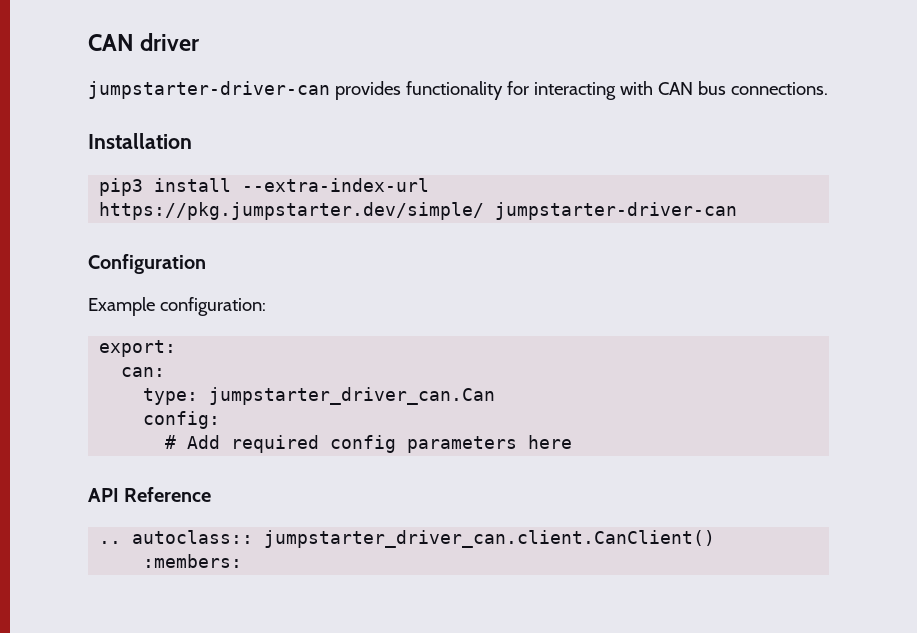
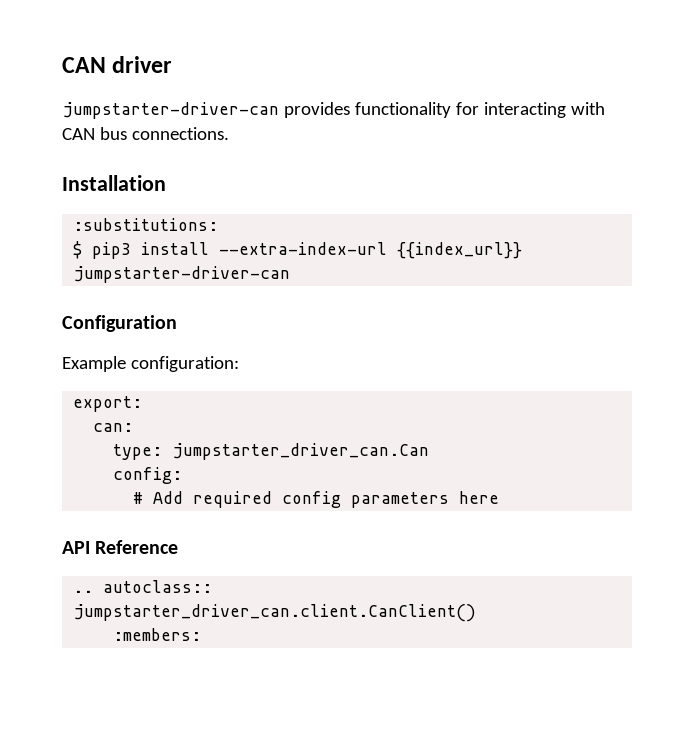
- pip3 install --extra-index-url https://pkg.jumpstarter.dev/simple/ jumpstarter-driver-can
+ :substitutions:
+ $ pip3 install --extra-index-url {{index_url}} jumpstarter-driver-can

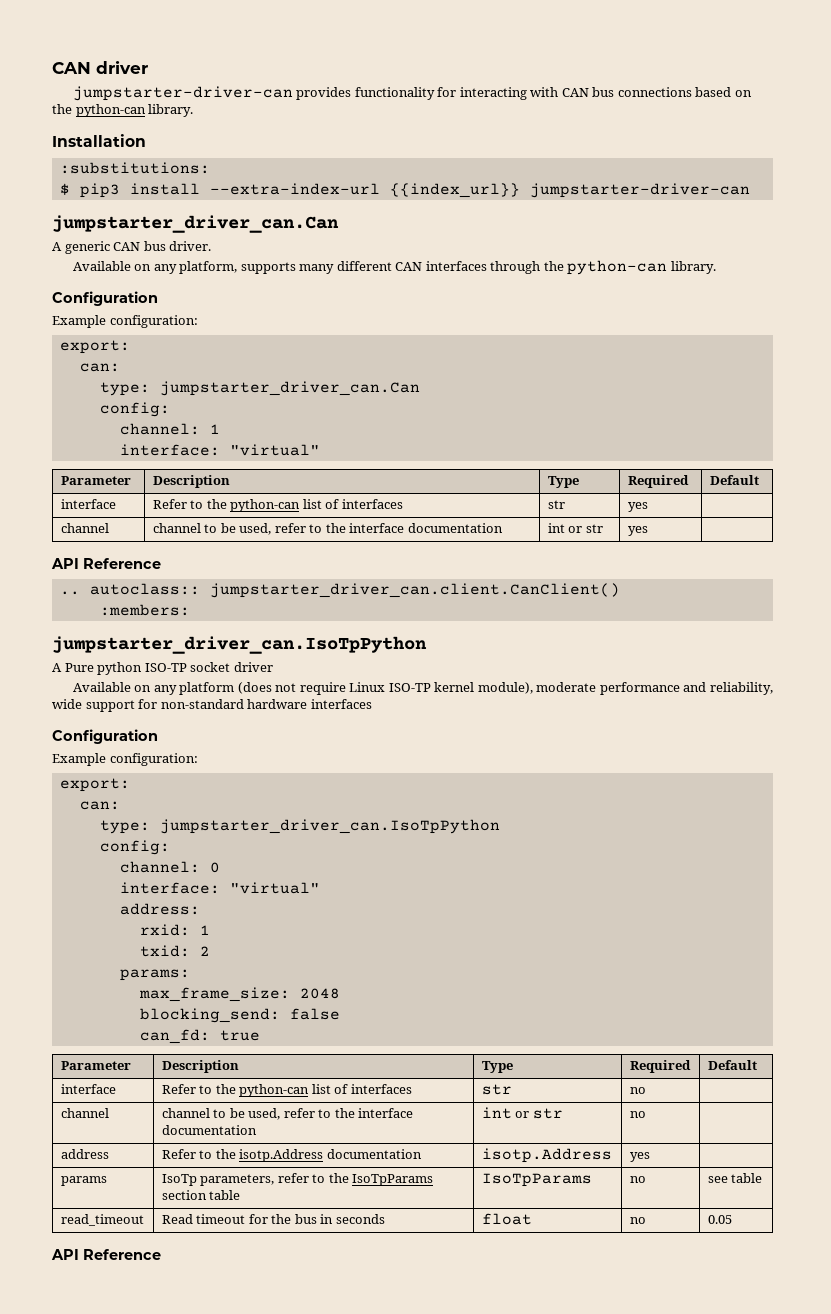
- jumpstarter-driver-can provides functionality for interacting with CAN bus connections.
+ jumpstarter-driver-can provides functionality for interacting with CAN bus connections based on the python-can library.
  $ pip3 install --extra-index-url {{index_url}} jumpstarter-driver-can
+ jumpstarter_driver_can.Can
+ A generic CAN bus driver.
+ Available on any platform, supports many different CAN interfaces through the python-can library.
- # Add required config parameters here
+ channel: 1
+ interface: "virtual"
+ Parameter | Description | Type | Required | Default
+ interface | Refer to the python-can list of interfaces | str | yes |
+ channel | channel to be used, refer to the interface documentation | int or str | yes |
  :members:
+ jumpstarter_driver_can.IsoTpPython
+ A Pure python ISO-TP socket driver
+ Available on any platform (does not require Linux ISO-TP kernel module), moderate performance and reliability, wide support for non-standard hardware interfaces
+ Configuration
+ Example configuration:
+ export:
+ can:
+ type: jumpstarter_driver_can.IsoTpPython
+ config:
+ channel: 0
+ interface: "virtual"
+ address:
+ rxid: 1
+ txid: 2
+ params:
+ max_frame_size: 2048
+ blocking_send: false
+ can_fd: true
+ Parameter | Description | Type | Required | Default
+ interface | Refer to the python-can list of interfaces | str | no |
+ channel | channel to be used, refer to the interface documentation | int or str | no |
+ address | Refer to the isotp.Address documentation | isotp.Address | yes |
+ params | IsoTp parameters, refer to the IsoTpParams section table | IsoTpParams | no | see table
+ read_timeout | Read timeout for the bus in seconds | float | no | 0.05
+ API Reference

